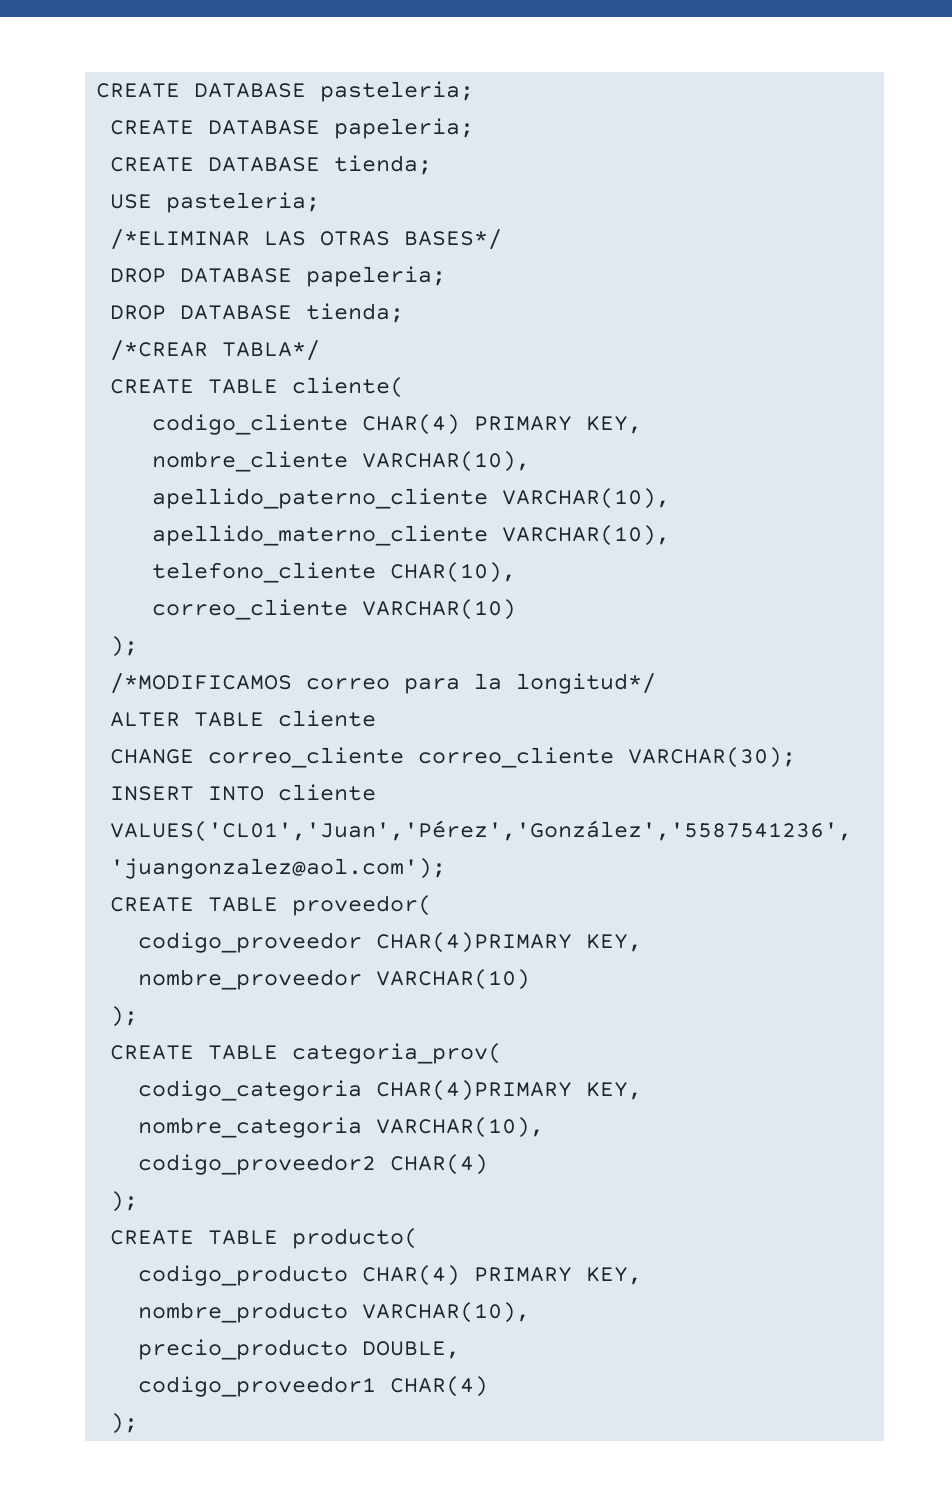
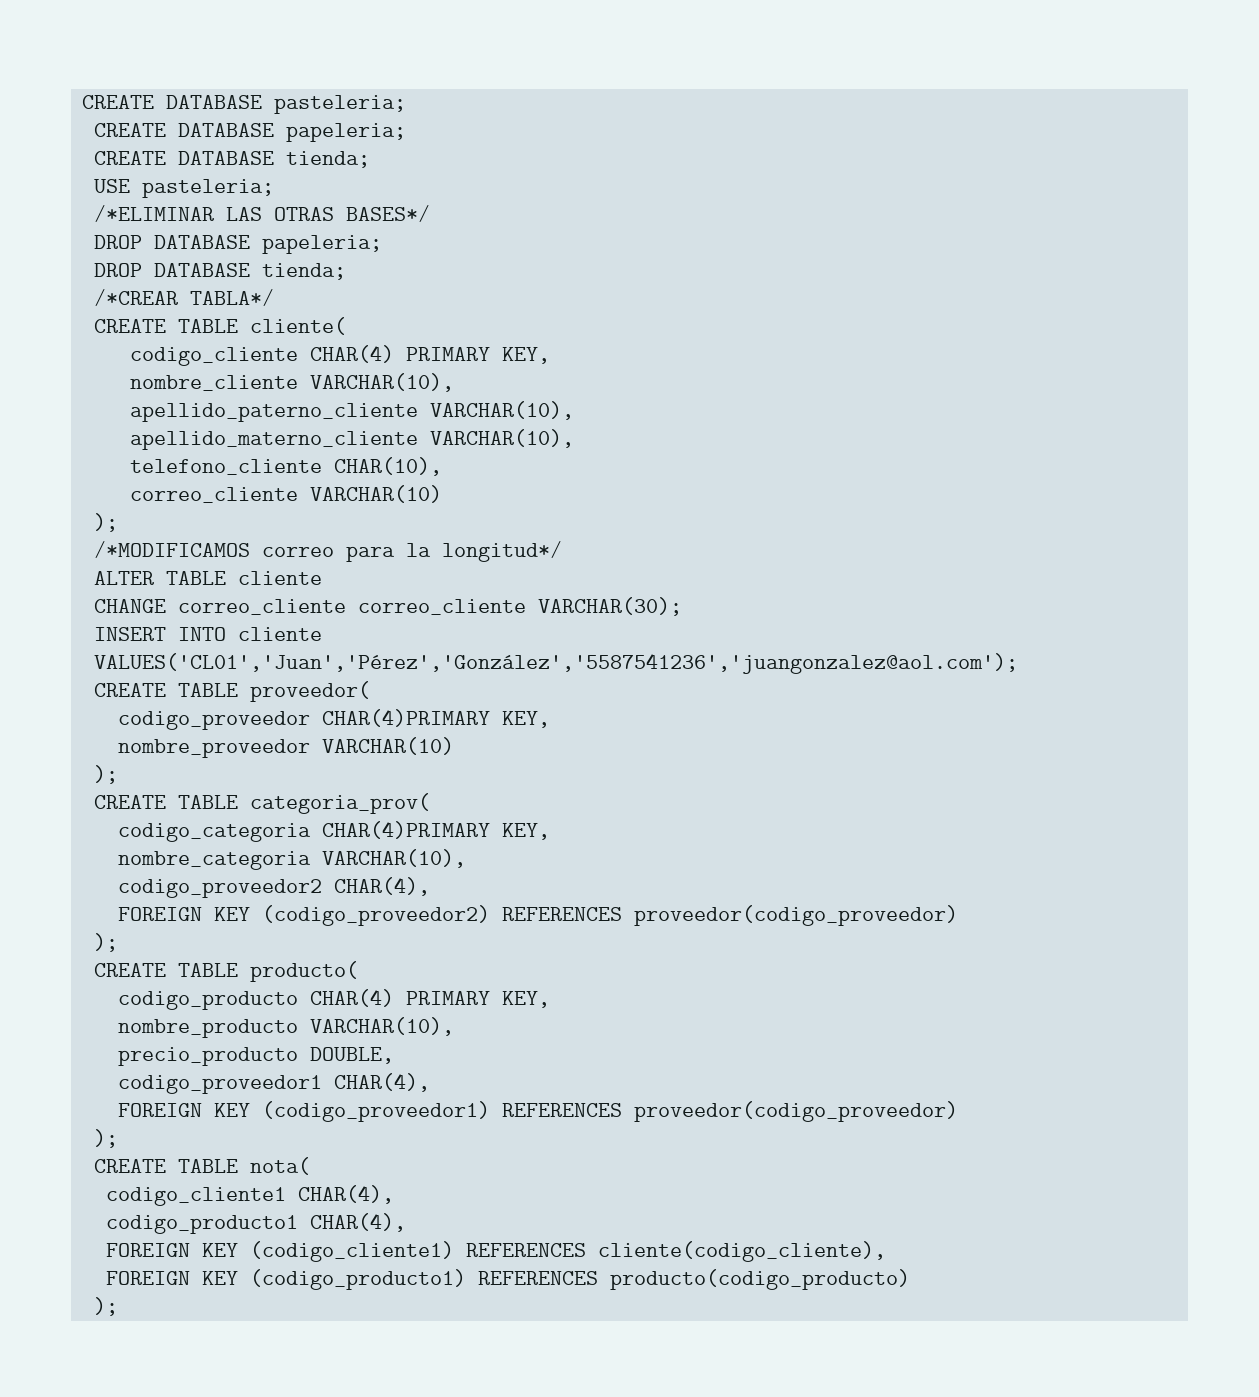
- codigo_proveedor2 CHAR(4)
+ codigo_proveedor2 CHAR(4),
+ FOREIGN KEY (codigo_proveedor2) REFERENCES proveedor(codigo_proveedor)
- codigo_proveedor1 CHAR(4)
+ codigo_proveedor1 CHAR(4),
+ FOREIGN KEY (codigo_proveedor1) REFERENCES proveedor(codigo_proveedor)
+ );
+ CREATE TABLE nota(
+ codigo_cliente1 CHAR(4),
+ codigo_producto1 CHAR(4),
+ FOREIGN KEY (codigo_cliente1) REFERENCES cliente(codigo_cliente),
+ FOREIGN KEY (codigo_producto1) REFERENCES producto(codigo_producto)

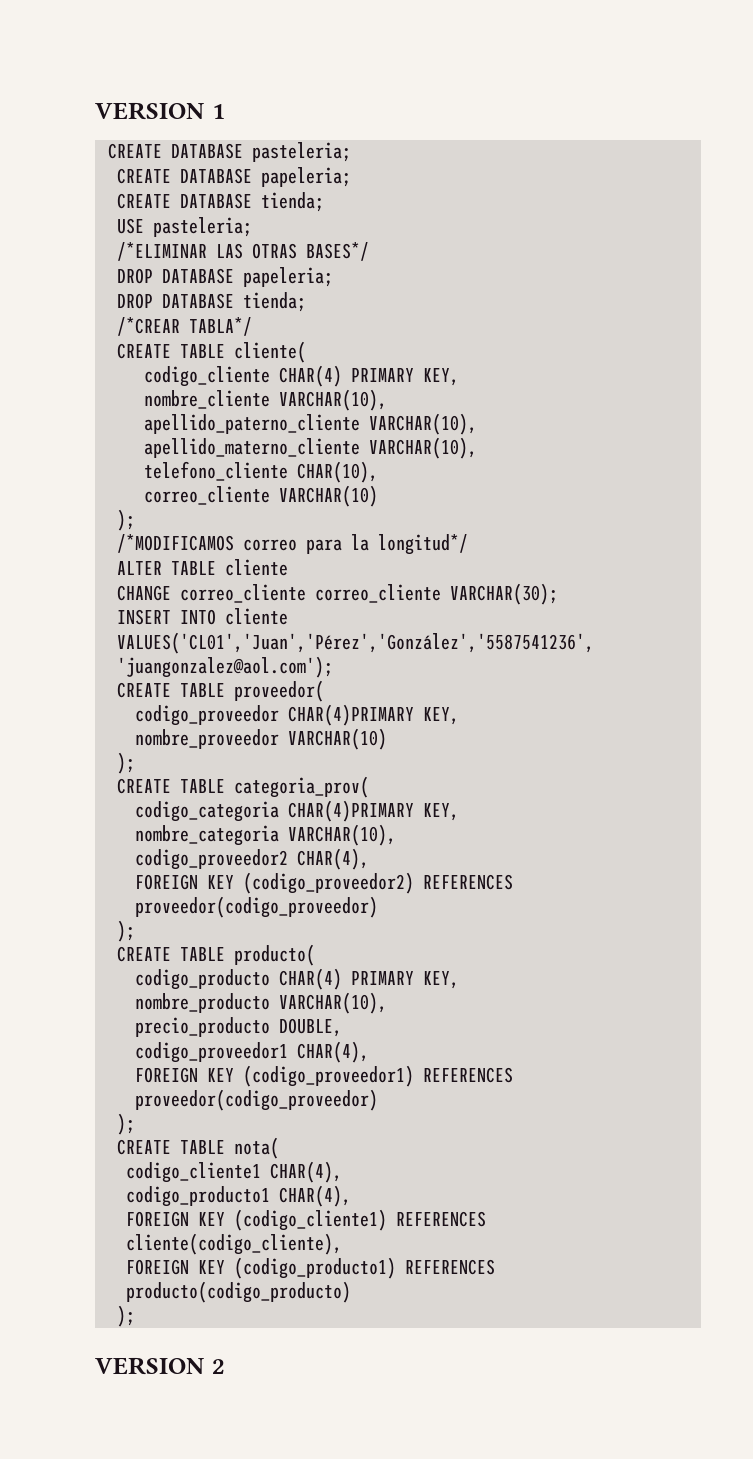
+ VERSION 1
+ VERSION 2

